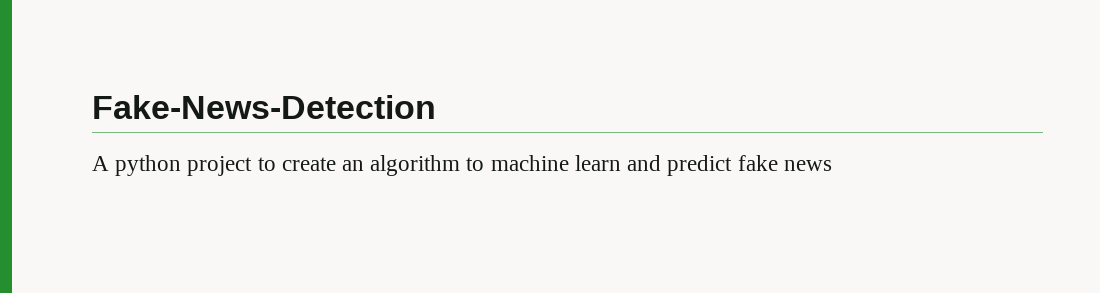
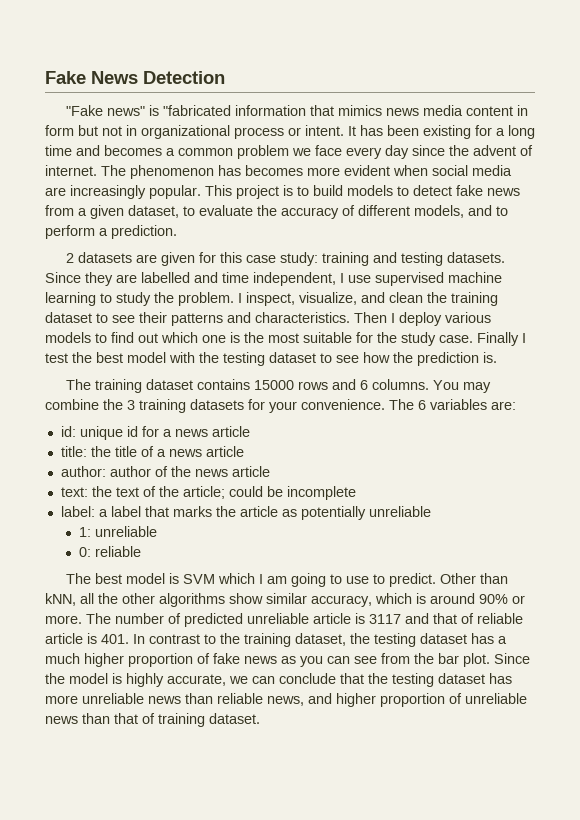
- Fake-News-Detection
- A python project to create an algorithm to machine learn and predict fake news
+ Fake News Detection
+ "Fake news" is "fabricated information that mimics news media content in form but not in organizational process or intent. It has been existing for a long time and becomes a common problem we face every day since the advent of internet. The phenomenon has becomes more evident when social media are increasingly popular. This project is to build models to detect fake news from a given dataset, to evaluate the accuracy of different models, and to perform a prediction.
+ 2 datasets are given for this case study: training and testing datasets. Since they are labelled and time independent, I use supervised machine learning to study the problem. I inspect, visualize, and clean the training dataset to see their patterns and characteristics. Then I deploy various models to find out which one is the most suitable for the study case. Finally I test the best model with the testing dataset to see how the prediction is.
+ The training dataset contains 15000 rows and 6 columns. You may combine the 3 training datasets for your convenience. The 6 variables are:
+ id: unique id for a news article
+ title: the title of a news article
+ author: author of the news article
+ text: the text of the article; could be incomplete
+ label: a label that marks the article as potentially unreliable
+ 1: unreliable
+ 0: reliable
+ The best model is SVM which I am going to use to predict. Other than kNN, all the other algorithms show similar accuracy, which is around 90% or more. The number of predicted unreliable article is 3117 and that of reliable article is 401. In contrast to the training dataset, the testing dataset has a much higher proportion of fake news as you can see from the bar plot. Since the model is highly accurate, we can conclude that the testing dataset has more unreliable news than reliable news, and higher proportion of unreliable news than that of training dataset.

